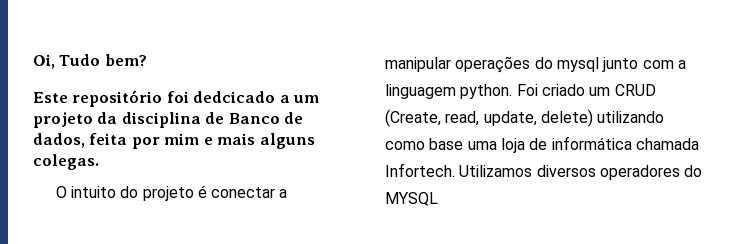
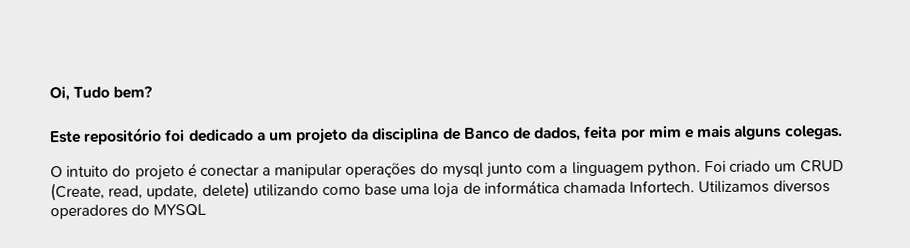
- Este repositório foi dedcicado a um projeto da disciplina de Banco de dados, feita por mim e mais alguns colegas.
+ Este repositório foi dedicado a um projeto da disciplina de Banco de dados, feita por mim e mais alguns colegas.

